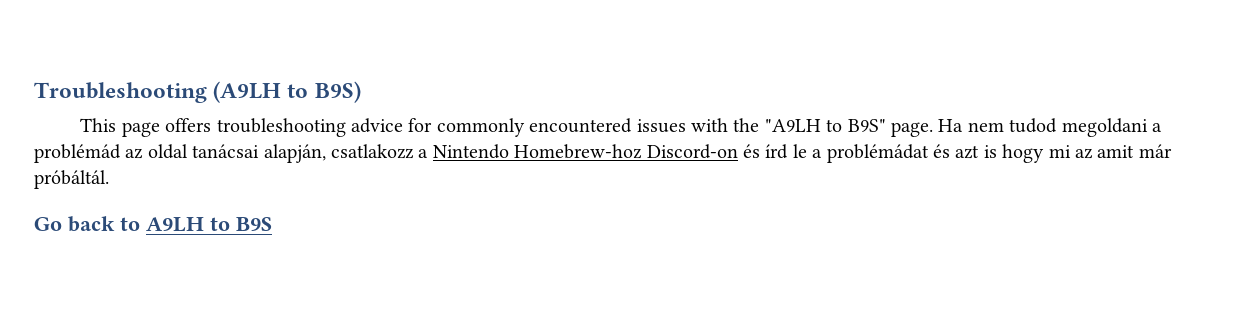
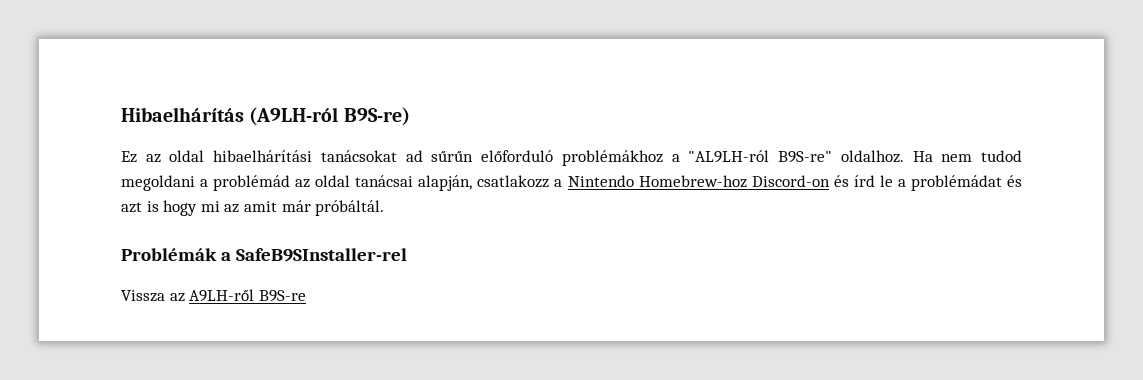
- Troubleshooting (A9LH to B9S)
- This page offers troubleshooting advice for commonly encountered issues with the "A9LH to B9S" page.
+ Hibaelhárítás (A9LH-ról B9S-re)
+ Ez az oldal hibaelhárítási tanácsokat ad sűrűn előforduló problémákhoz a "AL9LH-ról B9S-re" oldalhoz.
- Go back to A9LH to B9S
+ Problémák a SafeB9SInstaller-rel
+ Vissza az A9LH-ről B9S-re

